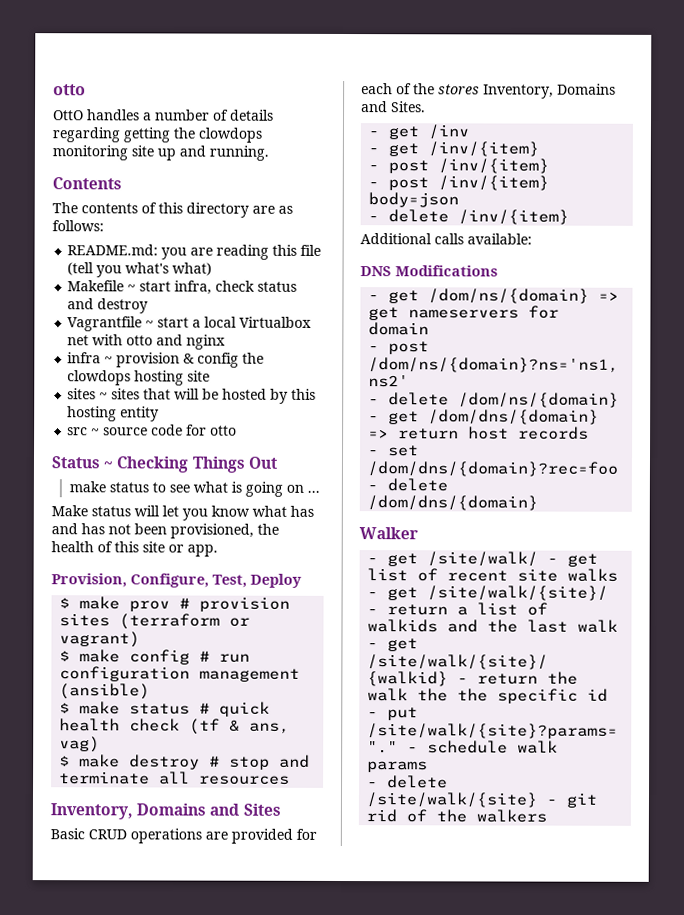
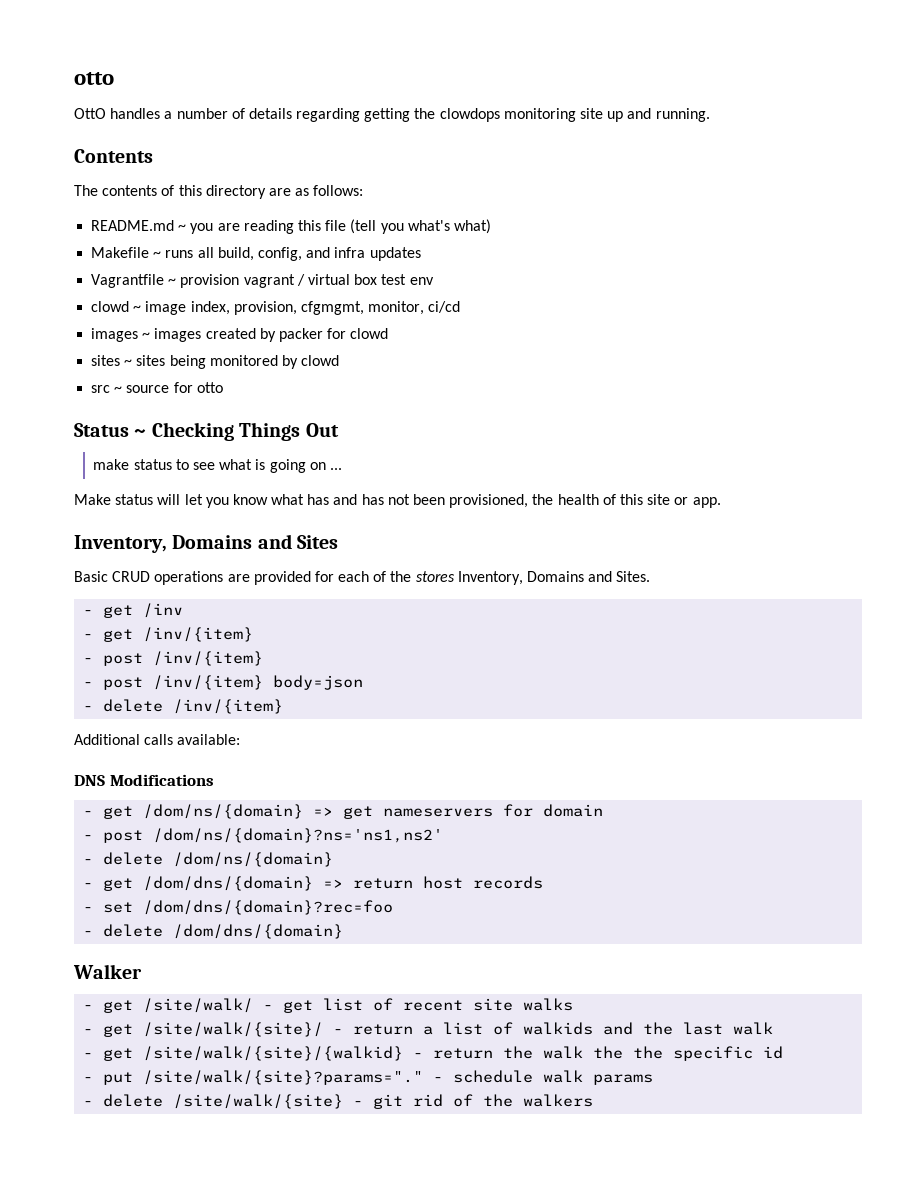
- README.md: you are reading this file (tell you what's what)
+ README.md ~ you are reading this file (tell you what's what)
- Makefile ~ start infra, check status and destroy
- Vagrantfile ~ start a local Virtualbox net with otto and nginx
- infra ~ provision & config the clowdops hosting site
- sites ~ sites that will be hosted by this hosting entity
+ Makefile ~ runs all build, config, and infra updates
+ Vagrantfile ~ provision vagrant / virtual box test env
+ clowd ~ image index, provision, cfgmgmt, monitor, ci/cd
+ images ~ images created by packer for clowd
+ sites ~ sites being monitored by clowd
- src ~ source code for otto
+ src ~ source for otto
- Provision, Configure, Test, Deploy
- $ make prov # provision sites (terraform or vagrant)
- $ make config # run configuration management (ansible)
- $ make status # quick health check (tf & ans, vag)
- $ make destroy # stop and terminate all resources

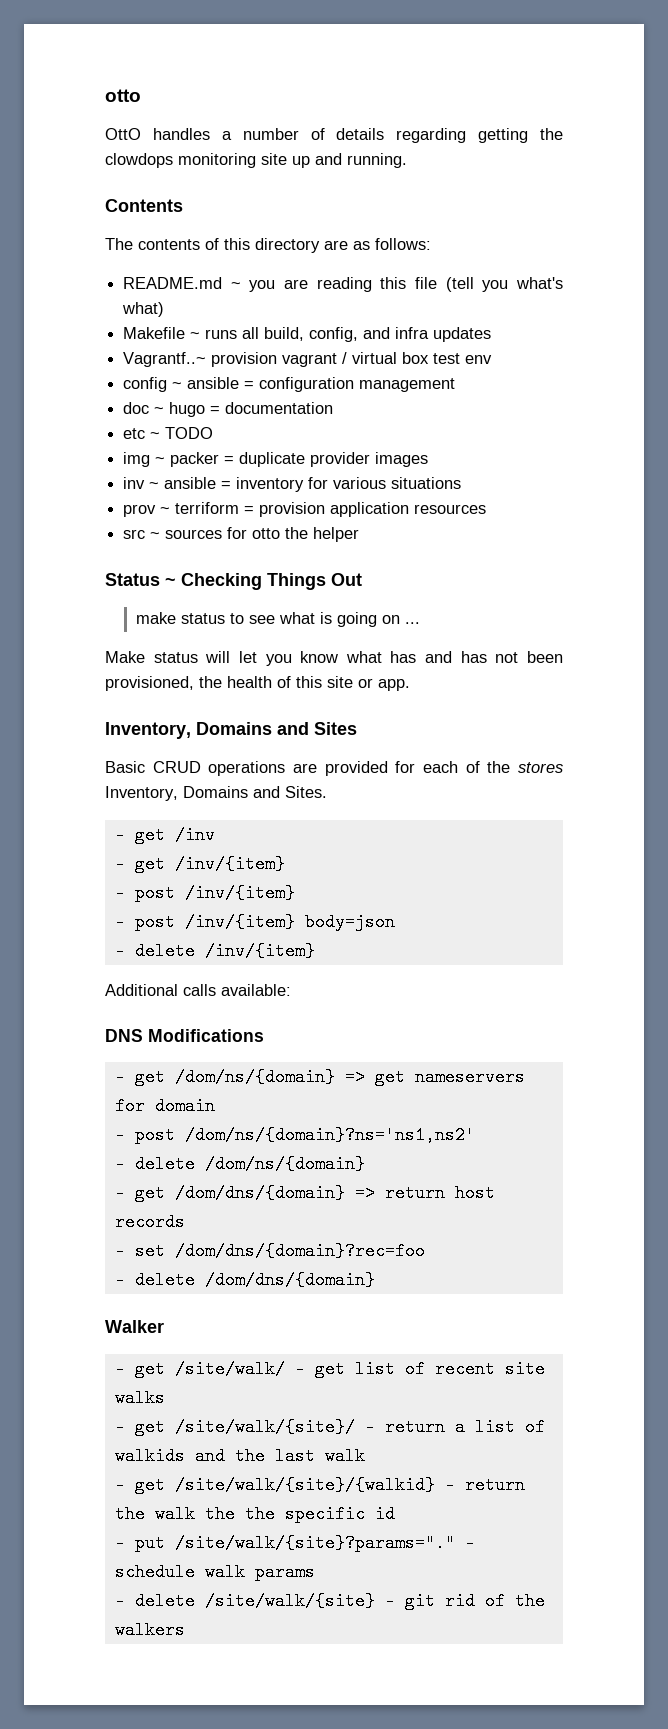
- Vagrantfile ~ provision vagrant / virtual box test env
+ Vagrantf..~ provision vagrant / virtual box test env
- clowd ~ image index, provision, cfgmgmt, monitor, ci/cd
- images ~ images created by packer for clowd
- sites ~ sites being monitored by clowd
+ config ~ ansible = configuration management
+ doc ~ hugo = documentation
+ etc ~ TODO
+ img ~ packer = duplicate provider images
+ inv ~ ansible = inventory for various situations
+ prov ~ terriform = provision application resources
- src ~ source for otto
+ src ~ sources for otto the helper

